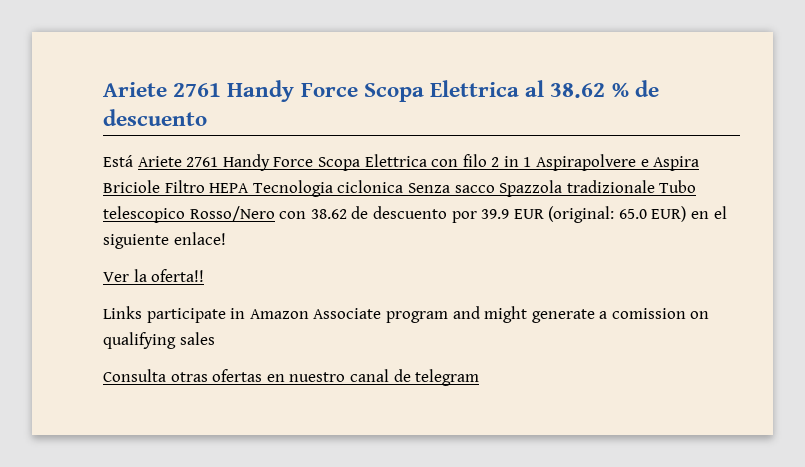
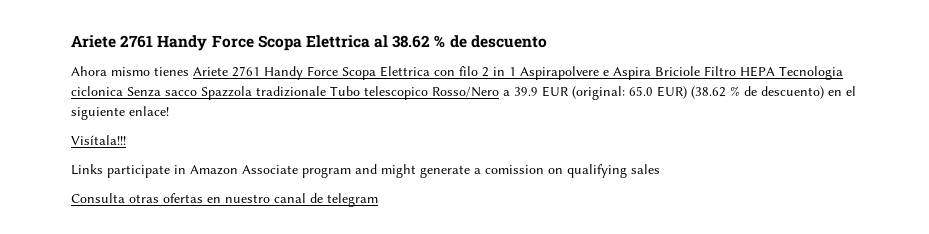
- Está Ariete 2761 Handy Force Scopa Elettrica con filo 2 in 1 Aspirapolvere e Aspira Briciole Filtro HEPA Tecnologia ciclonica Senza sacco Spazzola tradizionale Tubo telescopico Rosso/Nero con 38.62 de descuento por 39.9 EUR (original: 65.0 EUR) en el siguiente enlace!
+ Ahora mismo tienes Ariete 2761 Handy Force Scopa Elettrica con filo 2 in 1 Aspirapolvere e Aspira Briciole Filtro HEPA Tecnologia ciclonica Senza sacco Spazzola tradizionale Tubo telescopico Rosso/Nero a 39.9 EUR (original: 65.0 EUR) (38.62 % de descuento) en el siguiente enlace!
- Ver la oferta!!
+ Visítala!!!

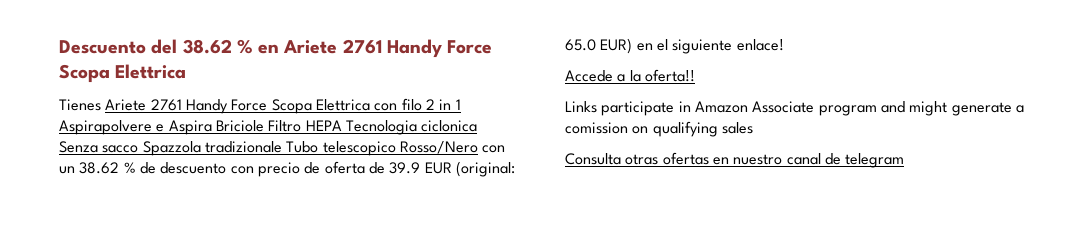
- Ariete 2761 Handy Force Scopa Elettrica al 38.62 % de descuento
- Ahora mismo tienes Ariete 2761 Handy Force Scopa Elettrica con filo 2 in 1 Aspirapolvere e Aspira Briciole Filtro HEPA Tecnologia ciclonica Senza sacco Spazzola tradizionale Tubo telescopico Rosso/Nero a 39.9 EUR (original: 65.0 EUR) (38.62 % de descuento) en el siguiente enlace!
+ Descuento del 38.62 % en Ariete 2761 Handy Force Scopa Elettrica
+ Tienes Ariete 2761 Handy Force Scopa Elettrica con filo 2 in 1 Aspirapolvere e Aspira Briciole Filtro HEPA Tecnologia ciclonica Senza sacco Spazzola tradizionale Tubo telescopico Rosso/Nero con un 38.62 % de descuento con precio de oferta de 39.9 EUR (original: 65.0 EUR) en el siguiente enlace!
- Visítala!!!
+ Accede a la oferta!!

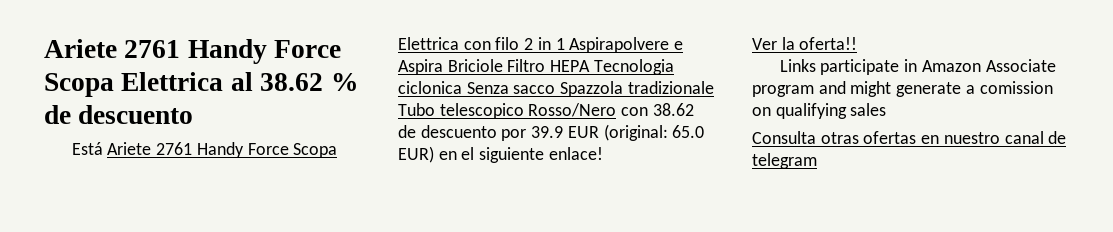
- Descuento del 38.62 % en Ariete 2761 Handy Force Scopa Elettrica
- Tienes Ariete 2761 Handy Force Scopa Elettrica con filo 2 in 1 Aspirapolvere e Aspira Briciole Filtro HEPA Tecnologia ciclonica Senza sacco Spazzola tradizionale Tubo telescopico Rosso/Nero con un 38.62 % de descuento con precio de oferta de 39.9 EUR (original: 65.0 EUR) en el siguiente enlace!
+ Ariete 2761 Handy Force Scopa Elettrica al 38.62 % de descuento
+ Está Ariete 2761 Handy Force Scopa Elettrica con filo 2 in 1 Aspirapolvere e Aspira Briciole Filtro HEPA Tecnologia ciclonica Senza sacco Spazzola tradizionale Tubo telescopico Rosso/Nero con 38.62 de descuento por 39.9 EUR (original: 65.0 EUR) en el siguiente enlace!
- Accede a la oferta!!
+ Ver la oferta!!

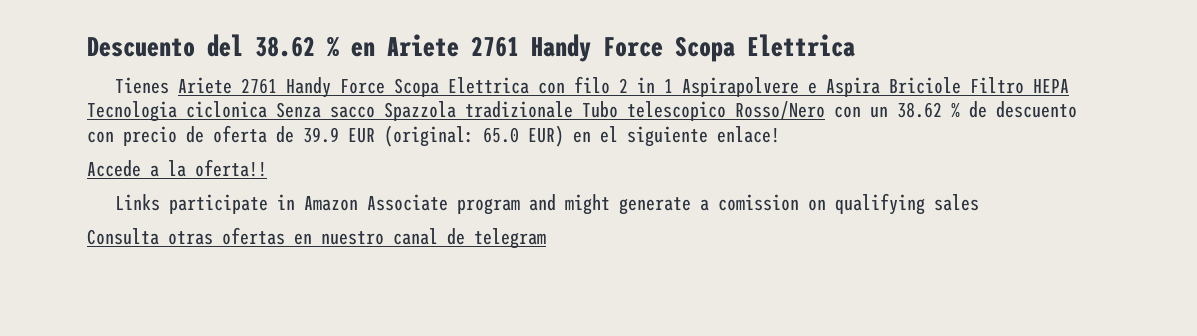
- Ariete 2761 Handy Force Scopa Elettrica al 38.62 % de descuento
- Está Ariete 2761 Handy Force Scopa Elettrica con filo 2 in 1 Aspirapolvere e Aspira Briciole Filtro HEPA Tecnologia ciclonica Senza sacco Spazzola tradizionale Tubo telescopico Rosso/Nero con 38.62 de descuento por 39.9 EUR (original: 65.0 EUR) en el siguiente enlace!
+ Descuento del 38.62 % en Ariete 2761 Handy Force Scopa Elettrica
+ Tienes Ariete 2761 Handy Force Scopa Elettrica con filo 2 in 1 Aspirapolvere e Aspira Briciole Filtro HEPA Tecnologia ciclonica Senza sacco Spazzola tradizionale Tubo telescopico Rosso/Nero con un 38.62 % de descuento con precio de oferta de 39.9 EUR (original: 65.0 EUR) en el siguiente enlace!
- Ver la oferta!!
+ Accede a la oferta!!

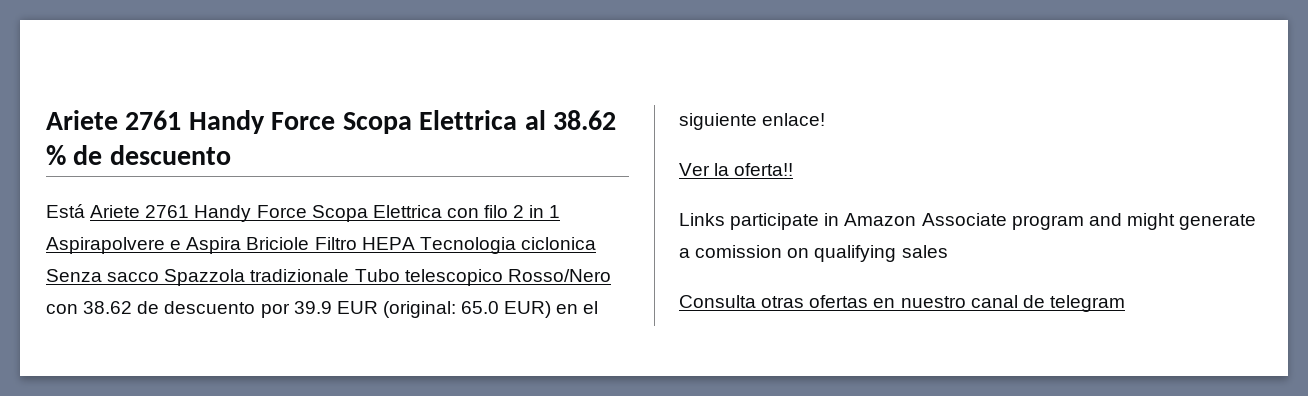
- Descuento del 38.62 % en Ariete 2761 Handy Force Scopa Elettrica
- Tienes Ariete 2761 Handy Force Scopa Elettrica con filo 2 in 1 Aspirapolvere e Aspira Briciole Filtro HEPA Tecnologia ciclonica Senza sacco Spazzola tradizionale Tubo telescopico Rosso/Nero con un 38.62 % de descuento con precio de oferta de 39.9 EUR (original: 65.0 EUR) en el siguiente enlace!
+ Ariete 2761 Handy Force Scopa Elettrica al 38.62 % de descuento
+ Está Ariete 2761 Handy Force Scopa Elettrica con filo 2 in 1 Aspirapolvere e Aspira Briciole Filtro HEPA Tecnologia ciclonica Senza sacco Spazzola tradizionale Tubo telescopico Rosso/Nero con 38.62 de descuento por 39.9 EUR (original: 65.0 EUR) en el siguiente enlace!
- Accede a la oferta!!
+ Ver la oferta!!

